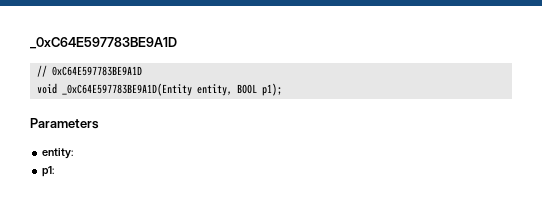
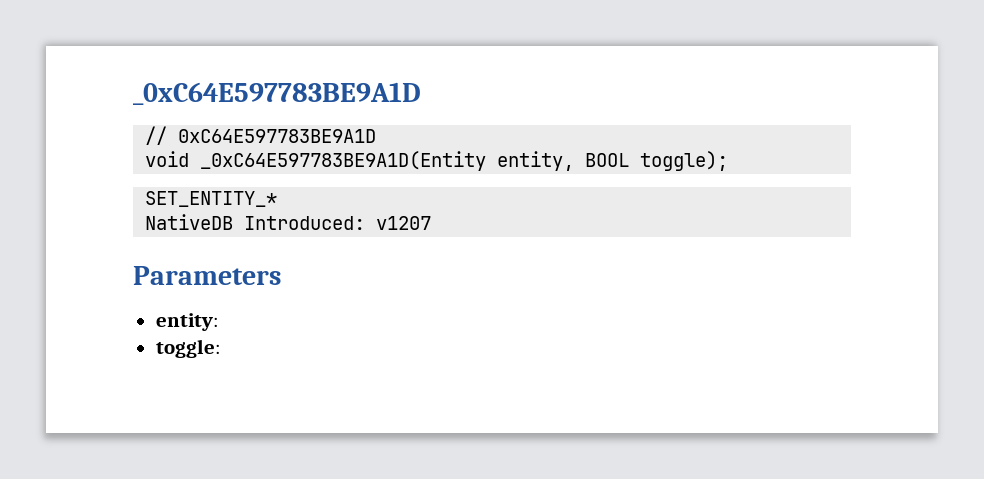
- void _0xC64E597783BE9A1D(Entity entity, BOOL p1);
+ void _0xC64E597783BE9A1D(Entity entity, BOOL toggle);
+ SET_ENTITY_*
+ NativeDB Introduced: v1207
- p1:
+ toggle:

